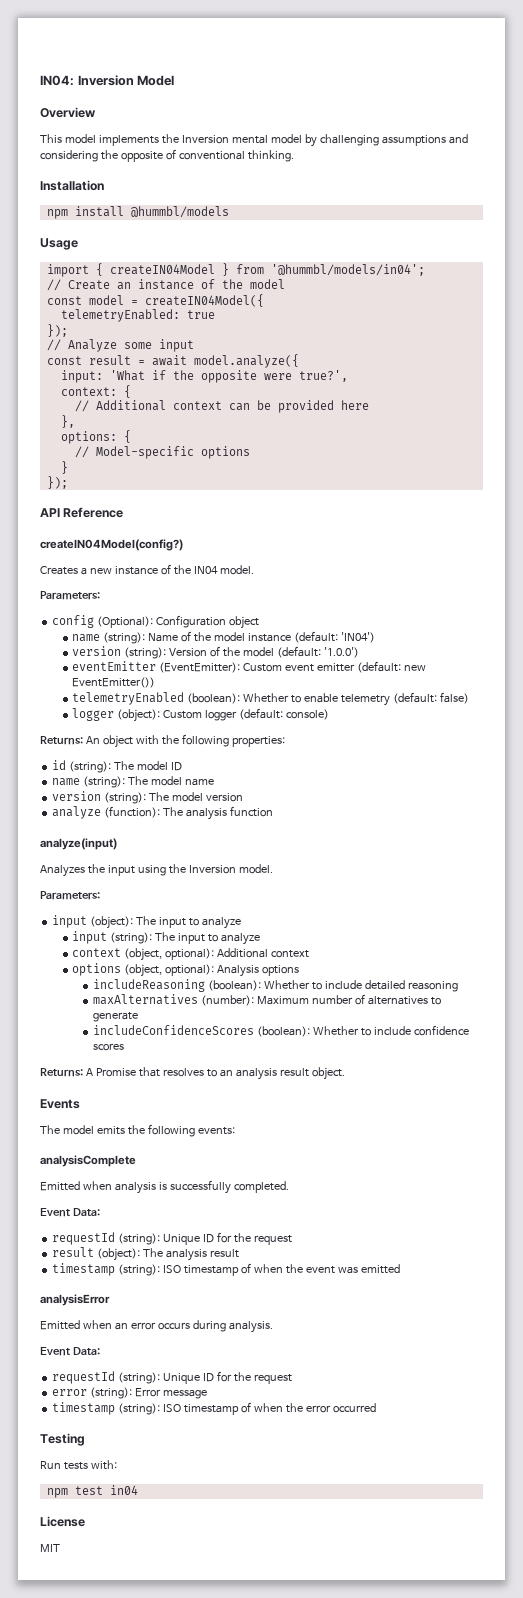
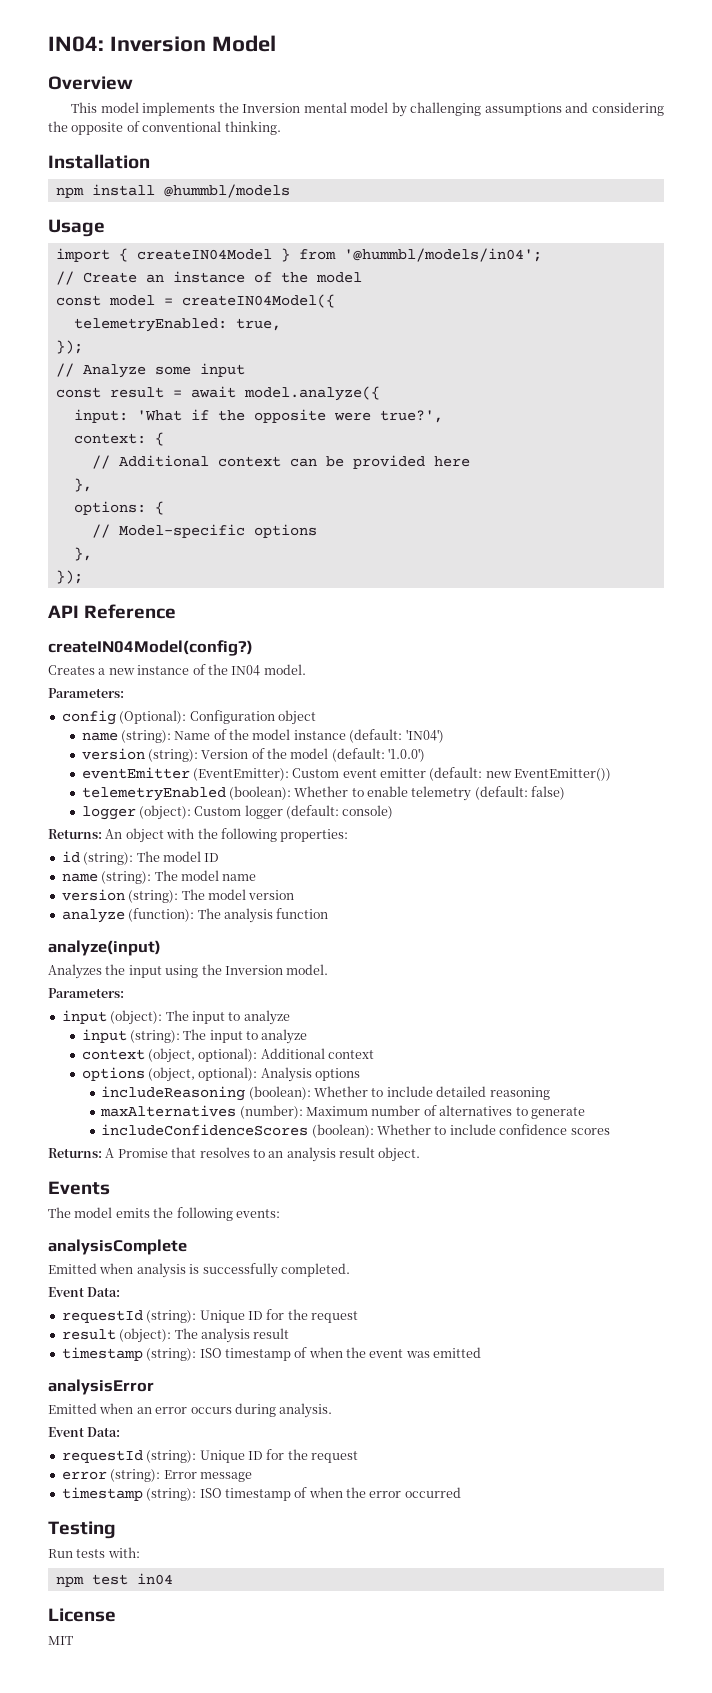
- telemetryEnabled: true
+ telemetryEnabled: true,
  // Model-specific options
- }
+ },

